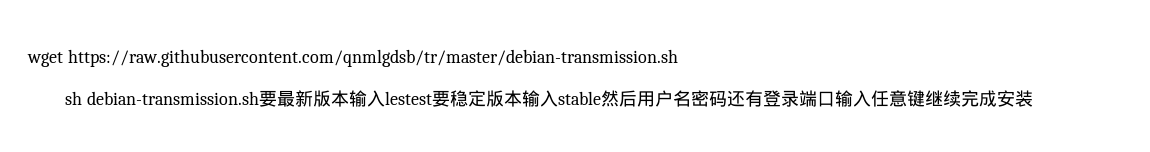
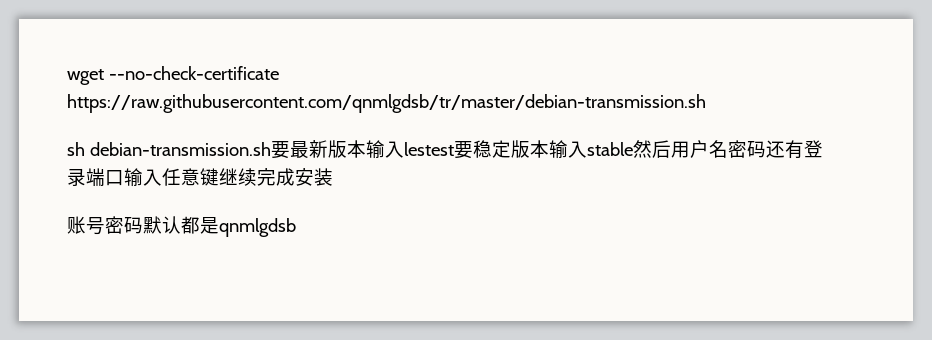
- wget https://raw.githubusercontent.com/qnmlgdsb/tr/master/debian-transmission.sh
+ wget --no-check-certificate https://raw.githubusercontent.com/qnmlgdsb/tr/master/debian-transmission.sh
+ 账号密码默认都是qnmlgdsb

